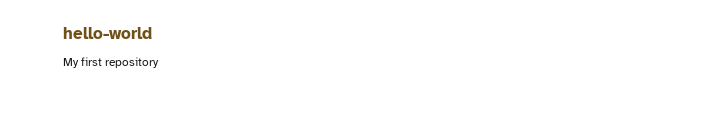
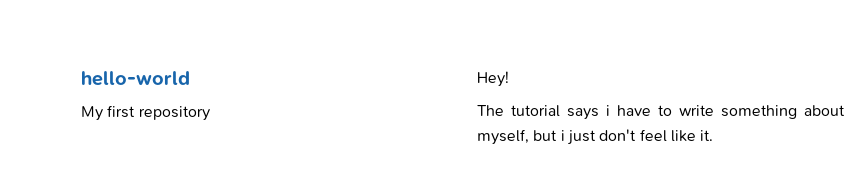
+ Hey!
+ The tutorial says i have to write something about myself, but i just don't feel like it.

